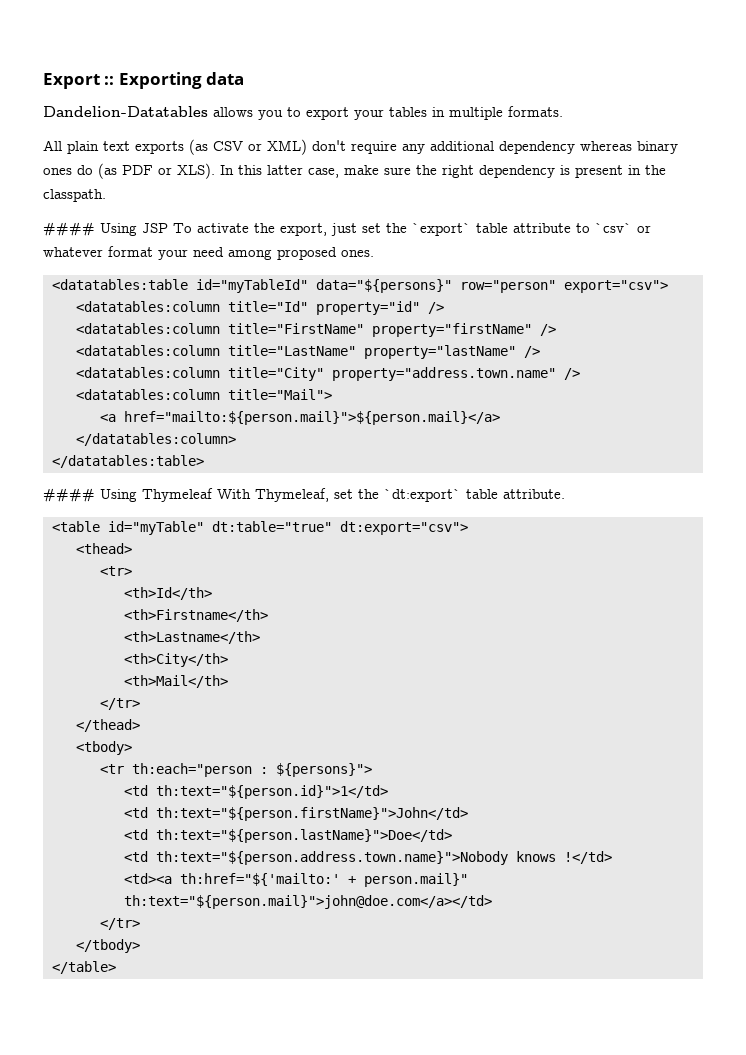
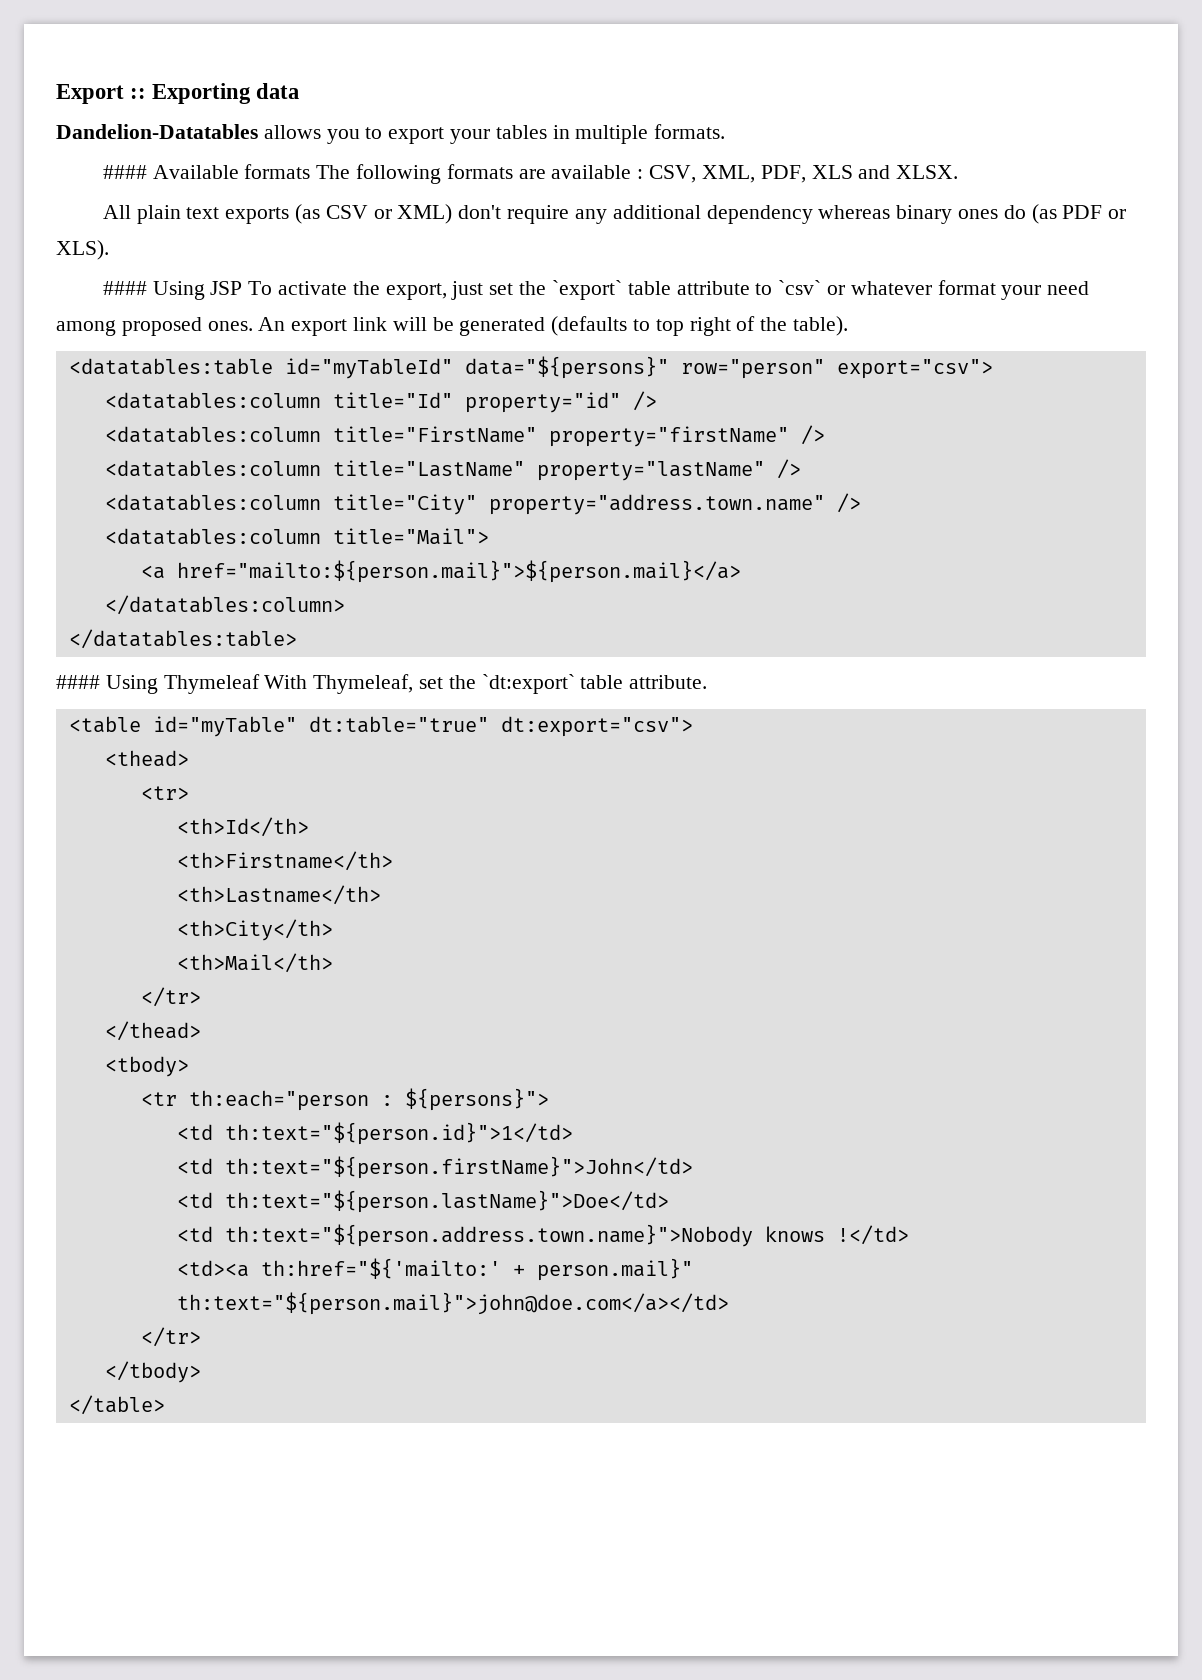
+ #### Available formats The following formats are available : CSV, XML, PDF, XLS and XLSX.
- In this latter case, make sure the right dependency is present in the classpath.
+ An export link will be generated (defaults to top right of the table).

